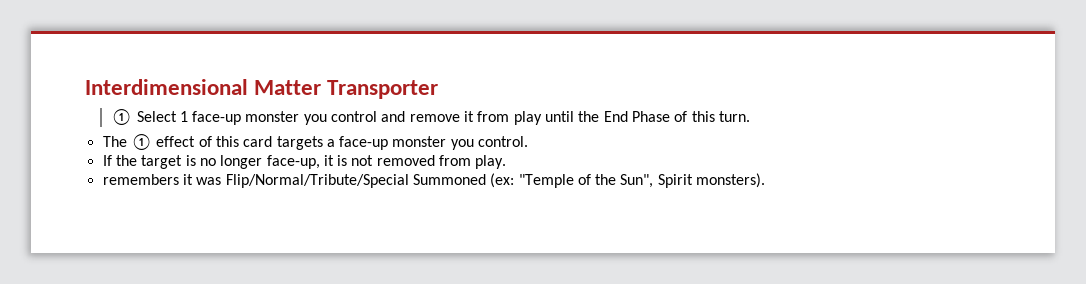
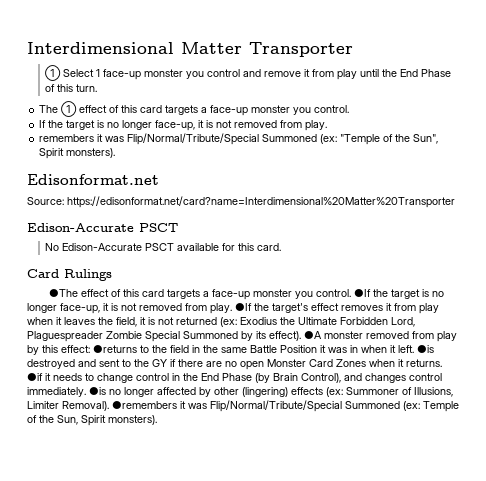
+ Edisonformat.net
+ Source: https://edisonformat.net/card?name=Interdimensional%20Matter%20Transporter
+ Edison-Accurate PSCT
+ No Edison-Accurate PSCT available for this card.
+ Card Rulings
+ ●The effect of this card targets a face-up monster you control. ●If the target is no longer face-up, it is not removed from play. ●If the target's effect removes it from play when it leaves the field, it is not returned (ex: Exodius the Ultimate Forbidden Lord, Plaguespreader Zombie Special Summoned by its effect). ●A monster removed from play by this effect: ●returns to the field in the same Battle Position it was in when it left. ●is destroyed and sent to the GY if there are no open Monster Card Zones when it returns. ●if it needs to change control in the End Phase (by Brain Control), and changes control immediately. ●is no longer affected by other (lingering) effects (ex: Summoner of Illusions, Limiter Removal). ●remembers it was Flip/Normal/Tribute/Special Summoned (ex: Temple of the Sun, Spirit monsters).

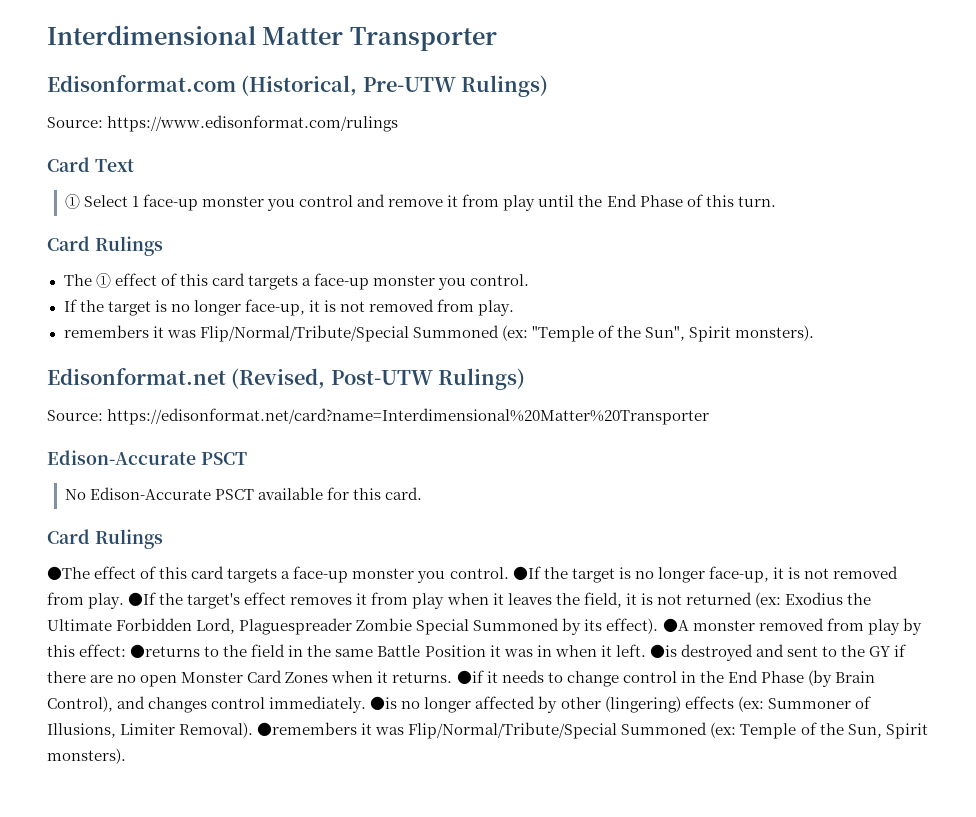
+ Edisonformat.com (Historical, Pre-UTW Rulings)
+ Source: https://www.edisonformat.com/rulings
+ Card Text
  ① Select 1 face-up monster you control and remove it from play until the End Phase of this turn.
+ Card Rulings
- Edisonformat.net
+ Edisonformat.net (Revised, Post-UTW Rulings)

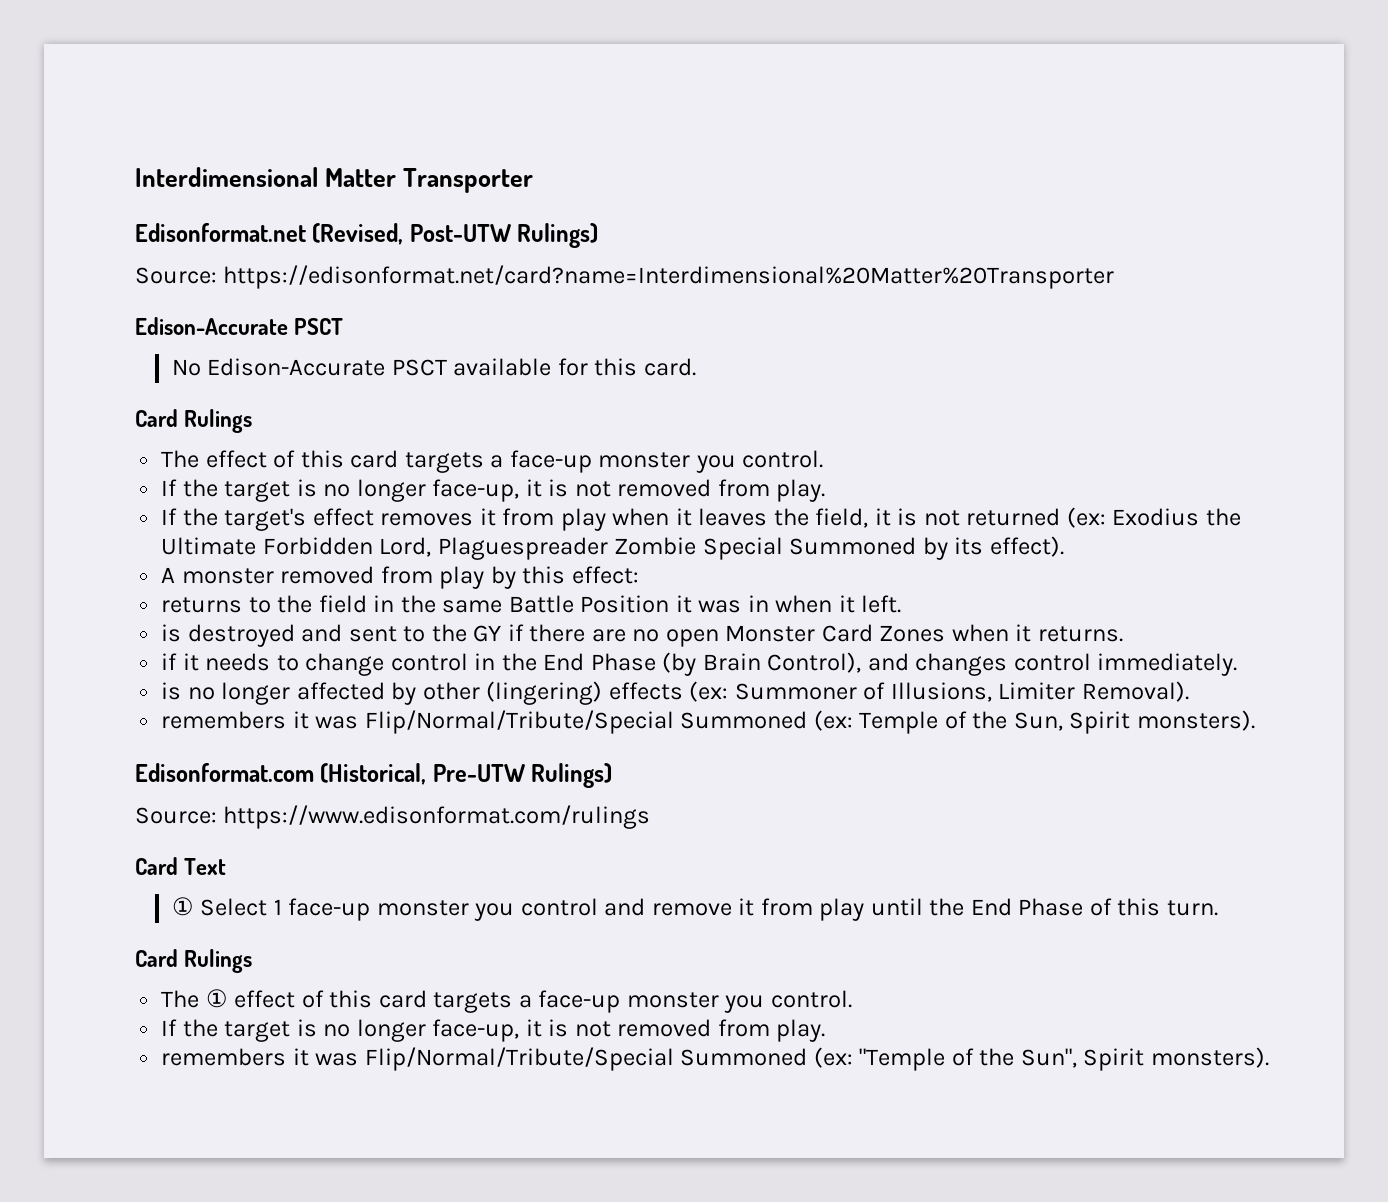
+ Edisonformat.net (Revised, Post-UTW Rulings)
+ Source: https://edisonformat.net/card?name=Interdimensional%20Matter%20Transporter
+ Edison-Accurate PSCT
+ No Edison-Accurate PSCT available for this card.
+ Card Rulings
+ The effect of this card targets a face-up monster you control.
+ If the target is no longer face-up, it is not removed from play.
+ If the target's effect removes it from play when it leaves the field, it is not returned (ex: Exodius the Ultimate Forbidden Lord, Plaguespreader Zombie Special Summoned by its effect).
+ A monster removed from play by this effect:
+ returns to the field in the same Battle Position it was in when it left.
+ is destroyed and sent to the GY if there are no open Monster Card Zones when it returns.
+ if it needs to change control in the End Phase (by Brain Control), and changes control immediately.
+ is no longer affected by other (lingering) effects (ex: Summoner of Illusions, Limiter Removal).
+ remembers it was Flip/Normal/Tribute/Special Summoned (ex: Temple of the Sun, Spirit monsters).
- Edisonformat.net (Revised, Post-UTW Rulings)
- Source: https://edisonformat.net/card?name=Interdimensional%20Matter%20Transporter
- Edison-Accurate PSCT
- No Edison-Accurate PSCT available for this card.
- Card Rulings
- ●The effect of this card targets a face-up monster you control. ●If the target is no longer face-up, it is not removed from play. ●If the target's effect removes it from play when it leaves the field, it is not returned (ex: Exodius the Ultimate Forbidden Lord, Plaguespreader Zombie Special Summoned by its effect). ●A monster removed from play by this effect: ●returns to the field in the same Battle Position it was in when it left. ●is destroyed and sent to the GY if there are no open Monster Card Zones when it returns. ●if it needs to change control in the End Phase (by Brain Control), and changes control immediately. ●is no longer affected by other (lingering) effects (ex: Summoner of Illusions, Limiter Removal). ●remembers it was Flip/Normal/Tribute/Special Summoned (ex: Temple of the Sun, Spirit monsters).

